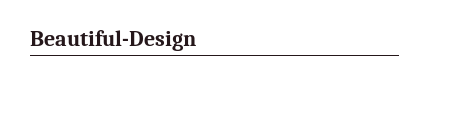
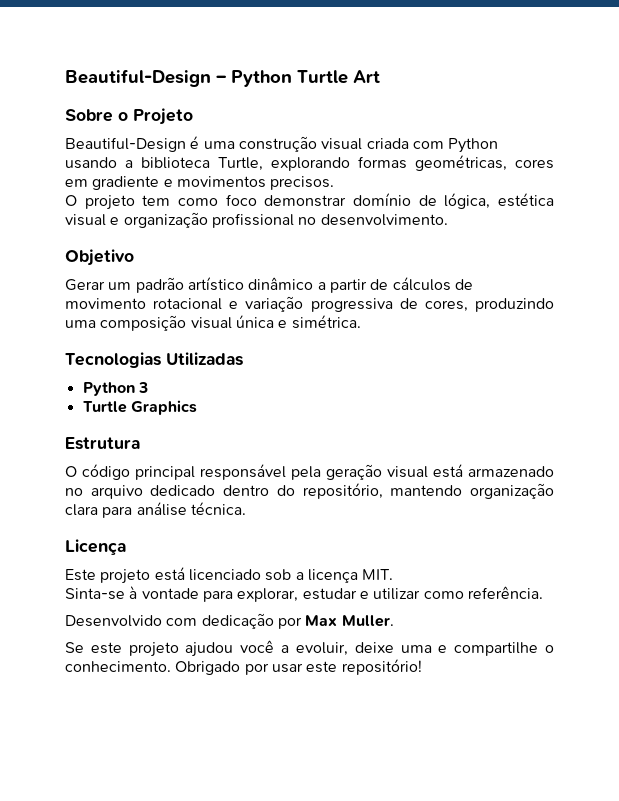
- Beautiful-Design
+ Beautiful-Design – Python Turtle Art
+ Sobre o Projeto
+ Beautiful-Design é uma construção visual criada com Python usando a biblioteca Turtle, explorando formas geométricas, cores em gradiente e movimentos precisos.
+ O projeto tem como foco demonstrar domínio de lógica, estética visual e organização profissional no desenvolvimento.
+ Objetivo
+ Gerar um padrão artístico dinâmico a partir de cálculos de movimento rotacional e variação progressiva de cores, produzindo uma composição visual única e simétrica.
+ Tecnologias Utilizadas
+ Python 3
+ Turtle Graphics
+ Estrutura
+ O código principal responsável pela geração visual está armazenado no arquivo dedicado dentro do repositório, mantendo organização clara para análise técnica.
+ Licença
+ Este projeto está licenciado sob a licença MIT.
+ Sinta-se à vontade para explorar, estudar e utilizar como referência.
+ Desenvolvido com dedicação por Max Muller.
+ Se este projeto ajudou você a evoluir, deixe uma e compartilhe o conhecimento. Obrigado por usar este repositório!

